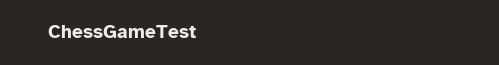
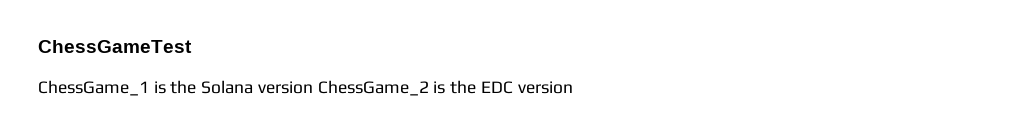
+ ChessGame_1 is the Solana version ChessGame_2 is the EDC version

